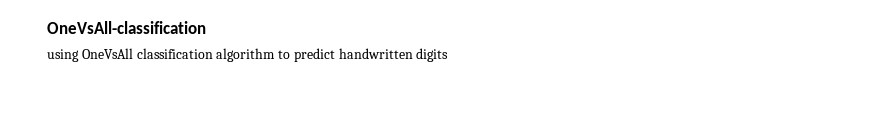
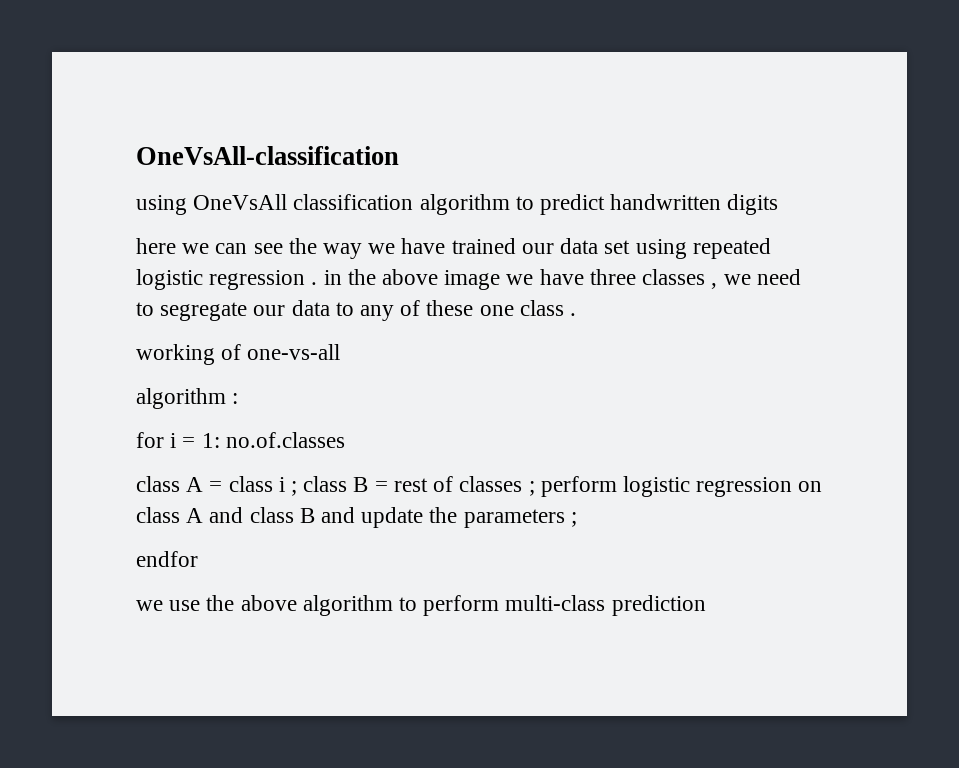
+ here we can see the way we have trained our data set using repeated logistic regression . in the above image we have three classes , we need to segregate our data to any of these one class .
+ working of one-vs-all
+ algorithm :
+ for i = 1: no.of.classes
+ class A = class i ; class B = rest of classes ; perform logistic regression on class A and class B and update the parameters ;
+ endfor
+ we use the above algorithm to perform multi-class prediction

